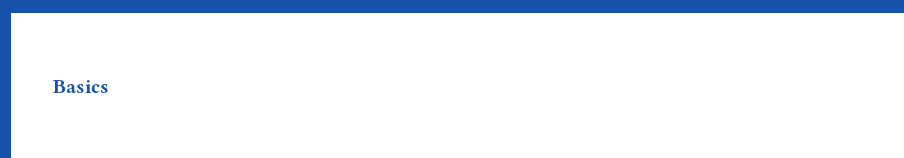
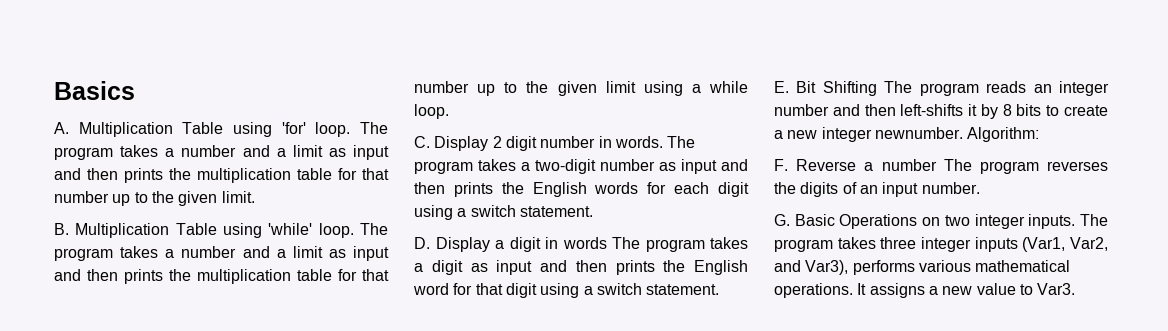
+ A. Multiplication Table using 'for' loop. The program takes a number and a limit as input and then prints the multiplication table for that number up to the given limit.
+ B. Multiplication Table using 'while' loop. The program takes a number and a limit as input and then prints the multiplication table for that number up to the given limit using a while loop.
+ C. Display 2 digit number in words. The program takes a two-digit number as input and then prints the English words for each digit using a switch statement.
+ D. Display a digit in words The program takes a digit as input and then prints the English word for that digit using a switch statement.
+ E. Bit Shifting The program reads an integer number and then left-shifts it by 8 bits to create a new integer newnumber. Algorithm:
+ F. Reverse a number The program reverses the digits of an input number.
+ G. Basic Operations on two integer inputs. The program takes three integer inputs (Var1, Var2, and Var3), performs various mathematical operations. It assigns a new value to Var3.

